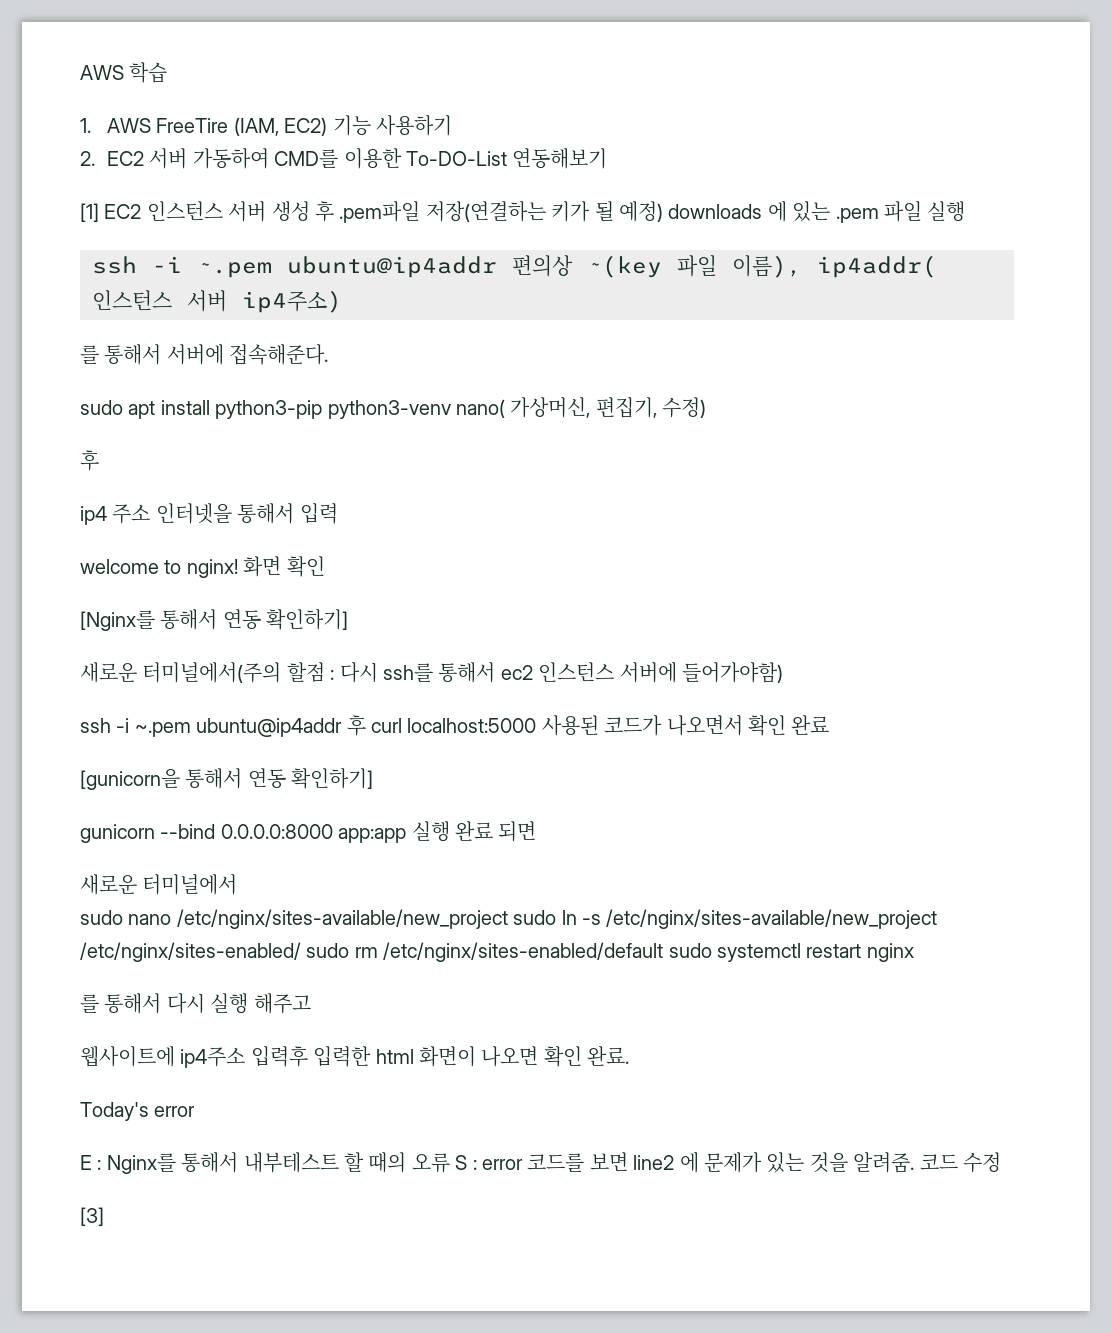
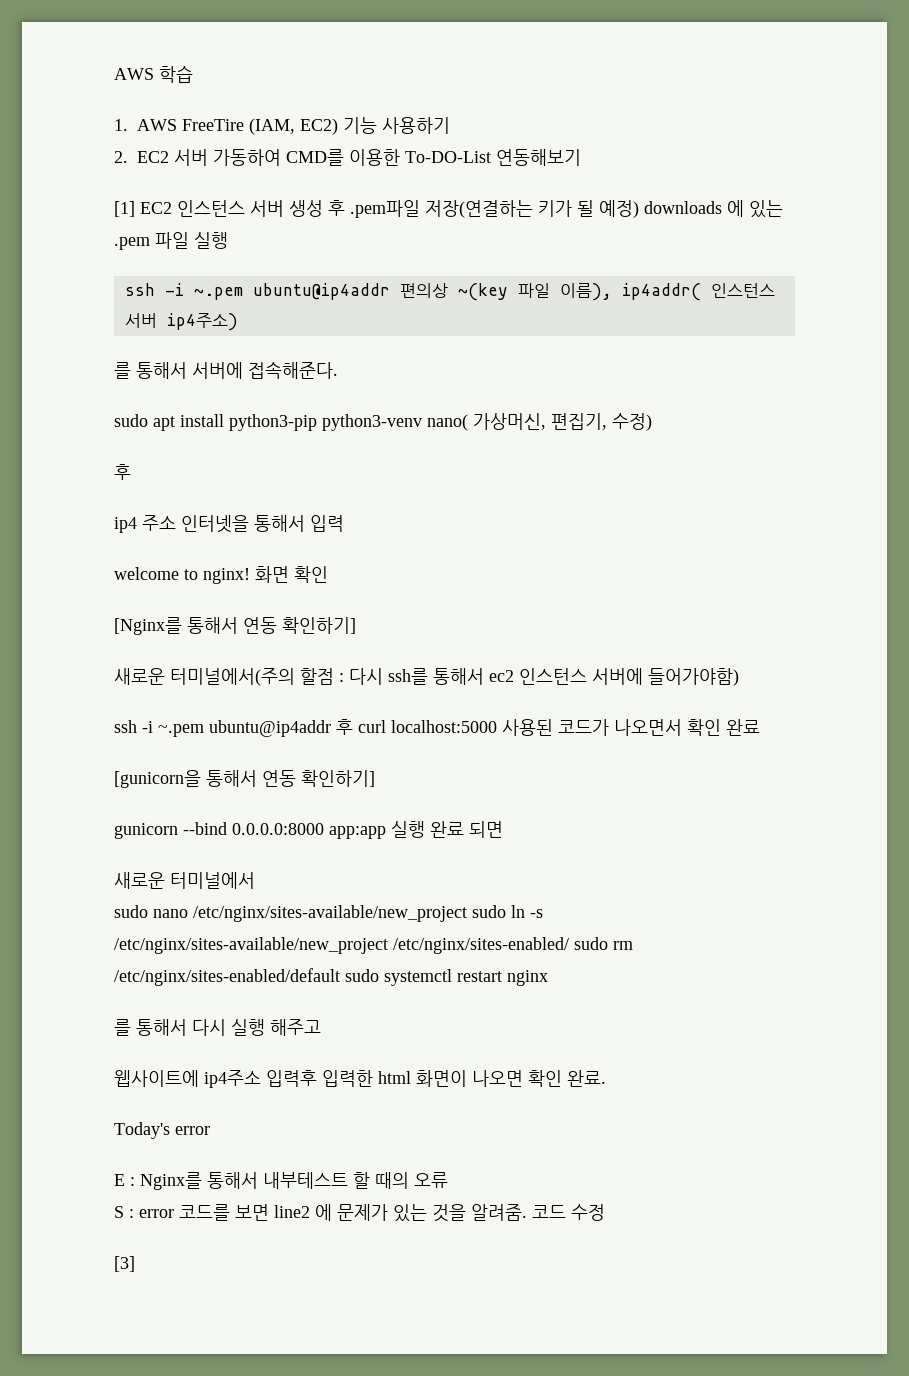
- E : Nginx를 통해서 내부테스트 할 때의 오류 S : error 코드를 보면 line2 에 문제가 있는 것을 알려줌.
+ E : Nginx를 통해서 내부테스트 할 때의 오류
+ S : error 코드를 보면 line2 에 문제가 있는 것을 알려줌.

